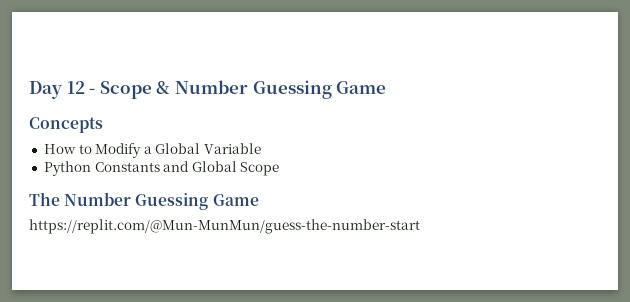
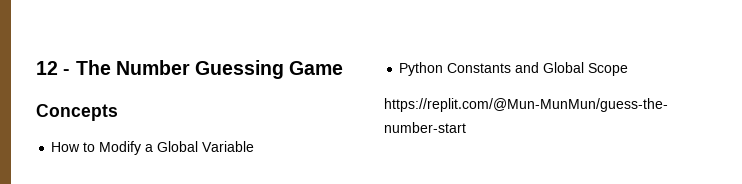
- Day 12 - Scope & Number Guessing Game
+ 12 - The Number Guessing Game
- The Number Guessing Game

